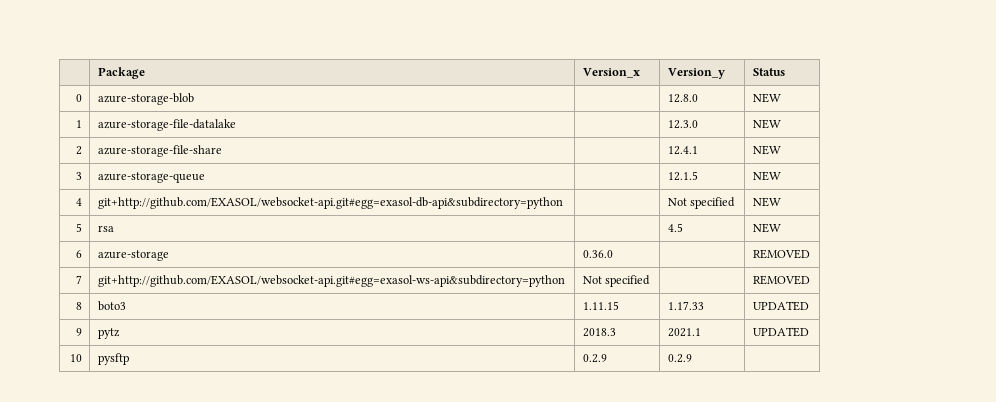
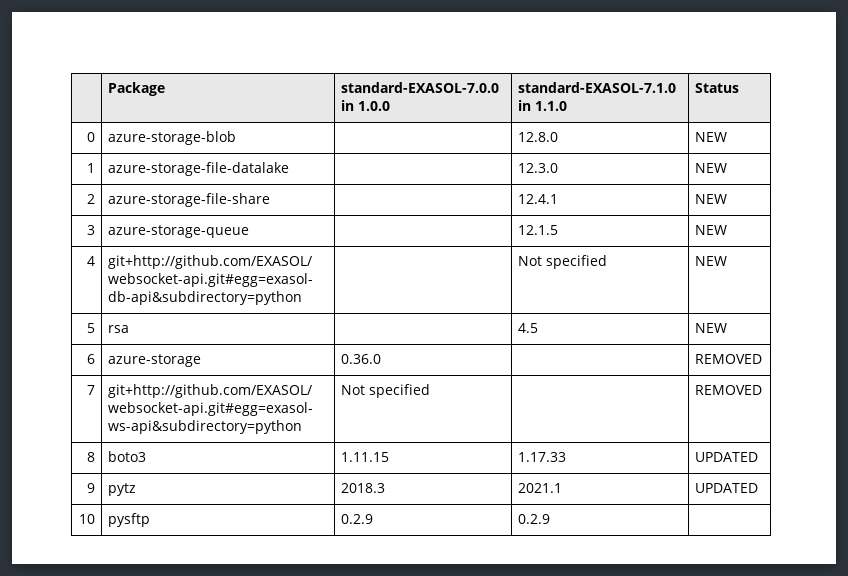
- | Package | Version_x | Version_y | Status
+ | Package | standard-EXASOL-7.0.0 in 1.0.0 | standard-EXASOL-7.1.0 in 1.1.0 | Status

